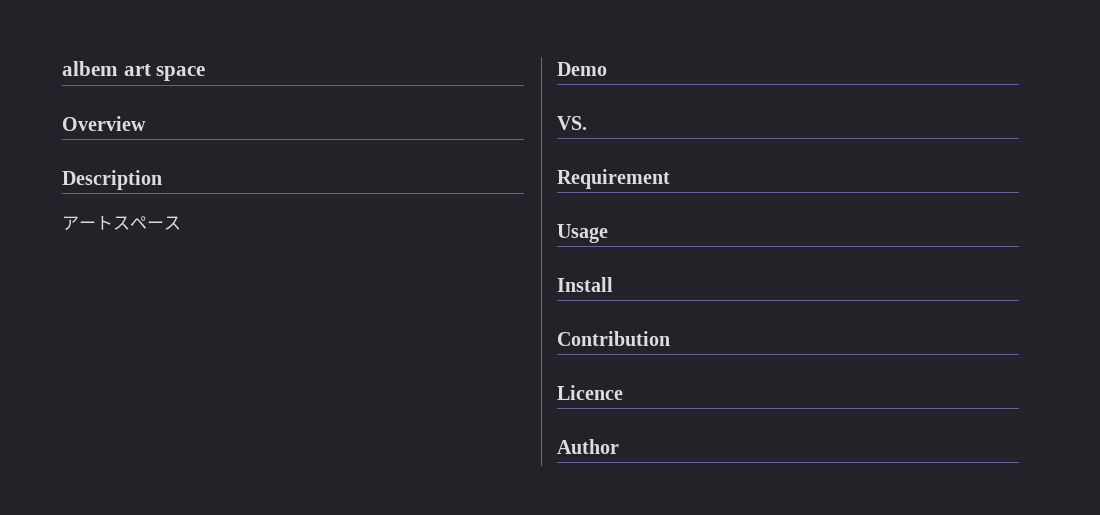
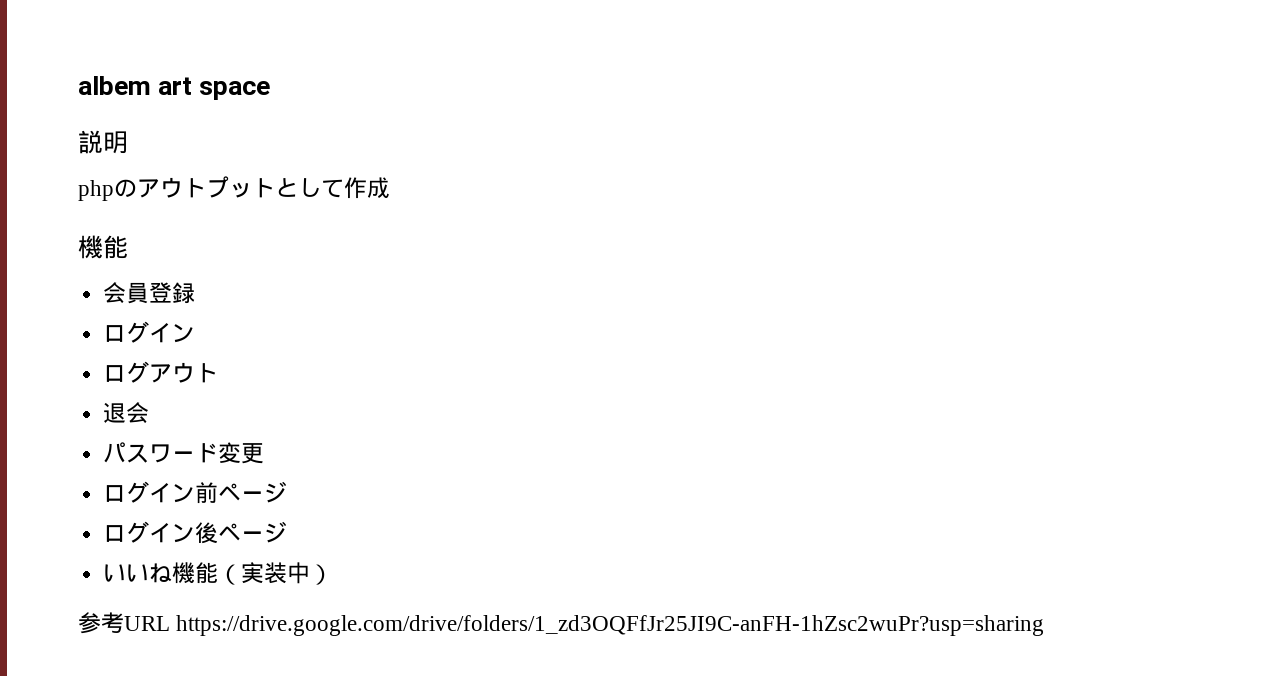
- Overview
- Description
- アートスペース
- Demo
- VS.
- Requirement
- Usage
- Install
- Contribution
- Licence
- Author
+ 説明
+ phpのアウトプットとして作成
+ 機能
+ 会員登録
+ ログイン
+ ログアウト
+ 退会
+ パスワード変更
+ ログイン前ページ
+ ログイン後ページ
+ いいね機能（実装中）
+ 参考URL https://drive.google.com/drive/folders/1_zd3OQFfJr25JI9C-anFH-1hZsc2wuPr?usp=sharing

